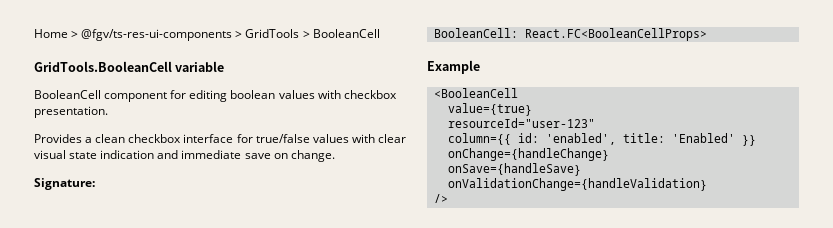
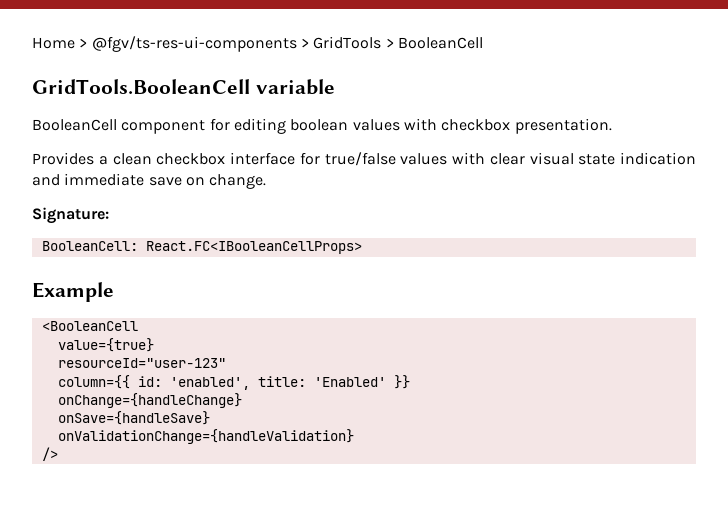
- BooleanCell: React.FC<BooleanCellProps>
+ BooleanCell: React.FC<IBooleanCellProps>

